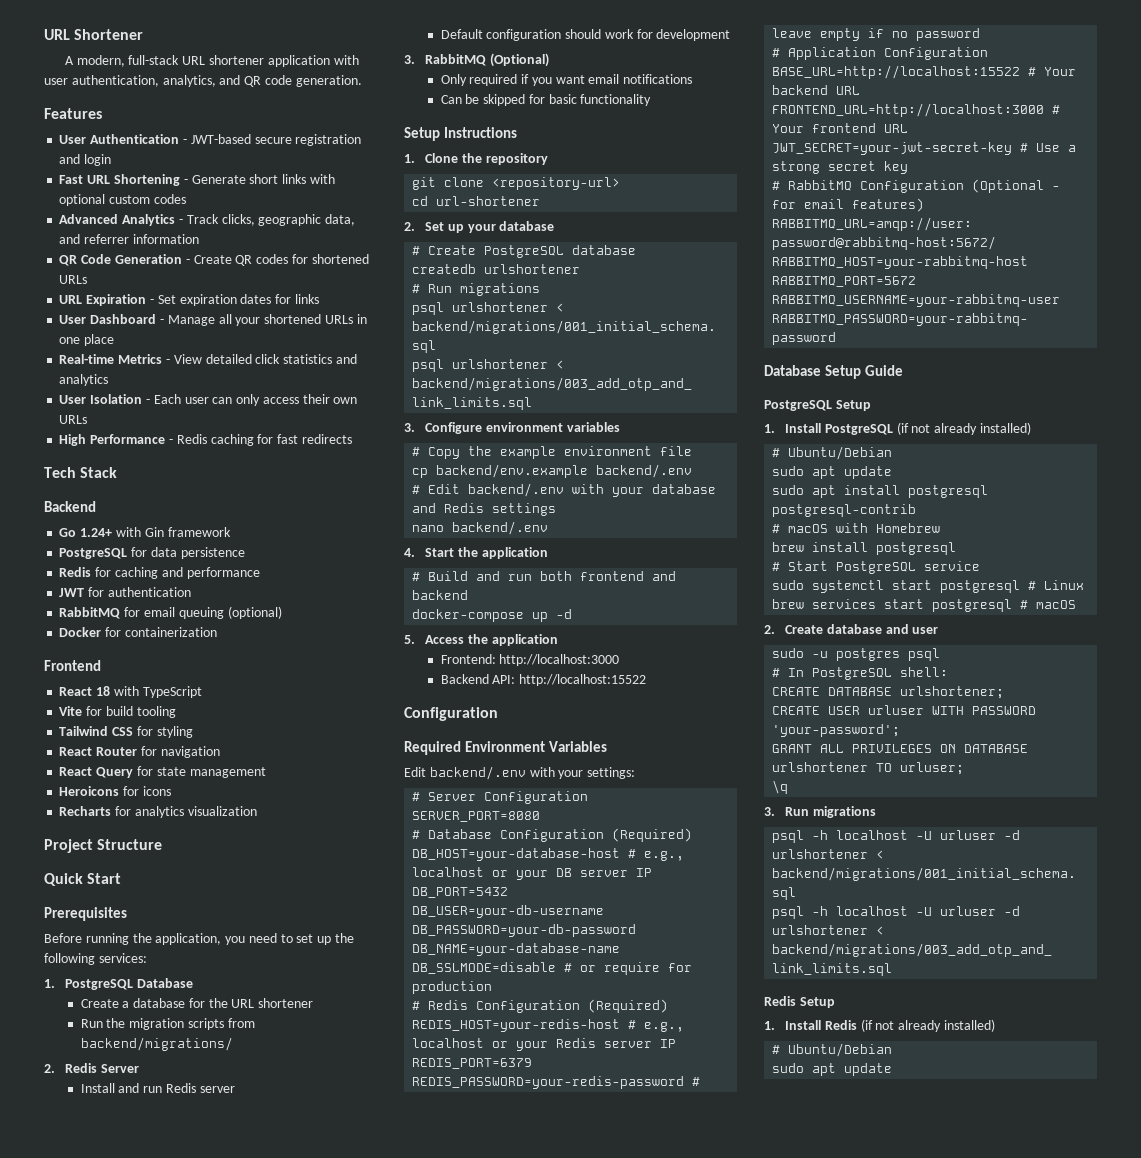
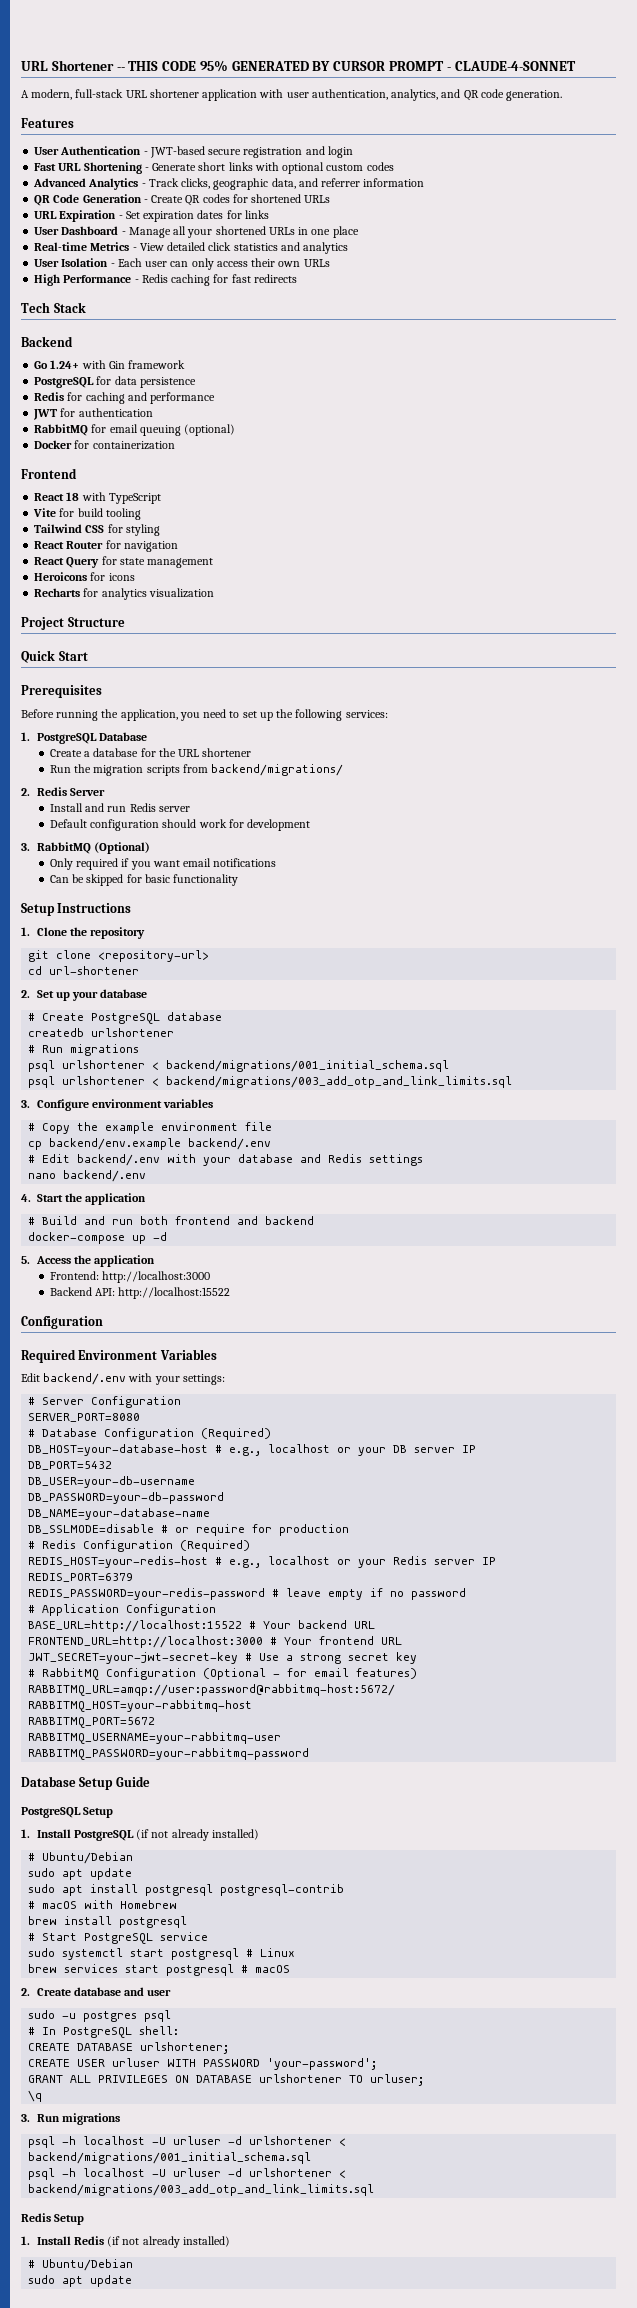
- URL Shortener
+ URL Shortener -- THIS CODE 95% GENERATED BY CURSOR PROMPT - CLAUDE-4-SONNET

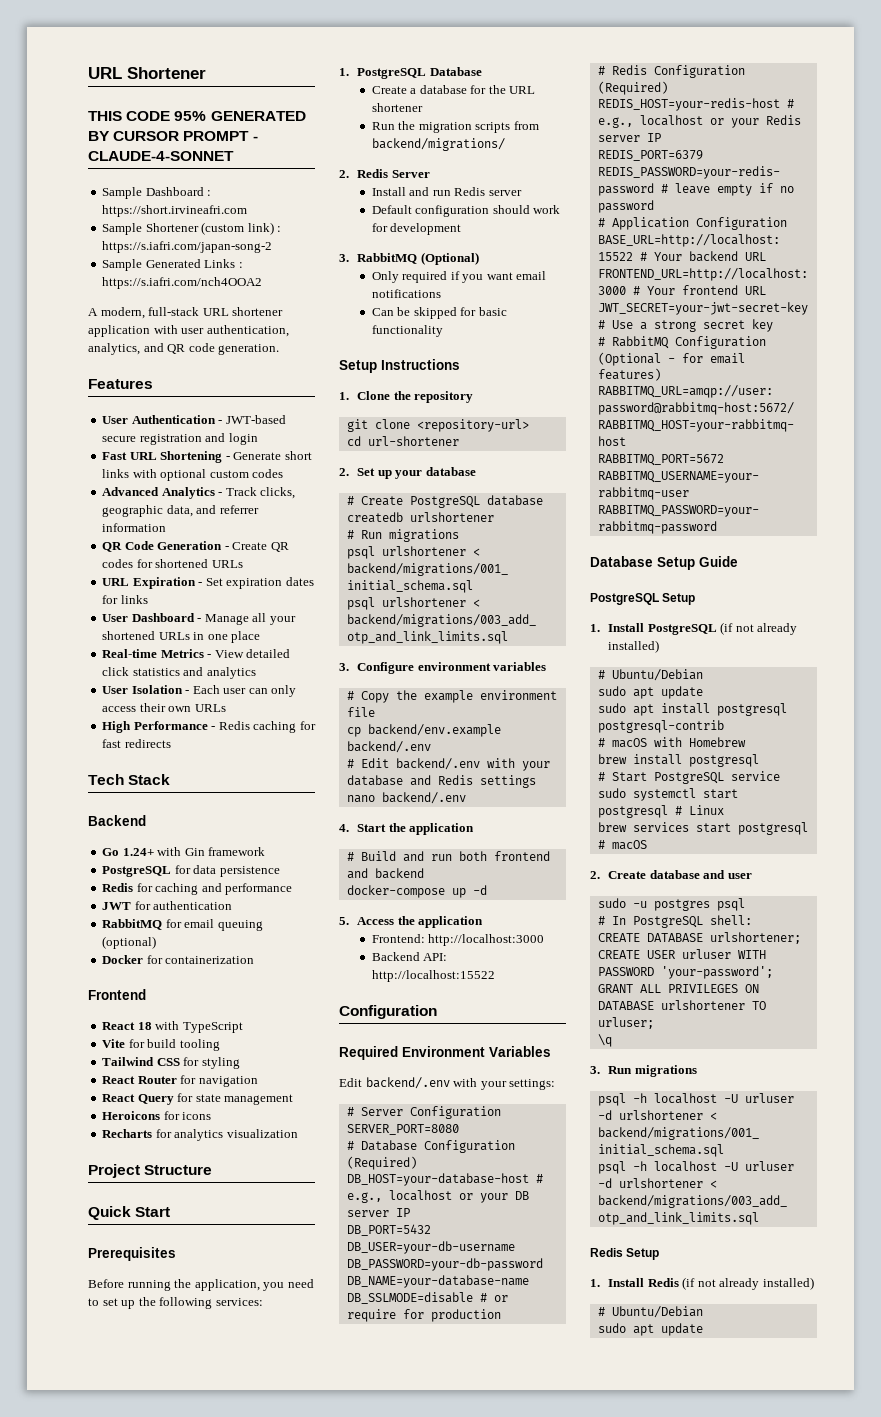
- URL Shortener -- THIS CODE 95% GENERATED BY CURSOR PROMPT - CLAUDE-4-SONNET
+ URL Shortener
+ THIS CODE 95% GENERATED BY CURSOR PROMPT - CLAUDE-4-SONNET
+ Sample Dashboard : https://short.irvineafri.com
+ Sample Shortener (custom link) : https://s.iafri.com/japan-song-2
+ Sample Generated Links : https://s.iafri.com/nch4OOA2

